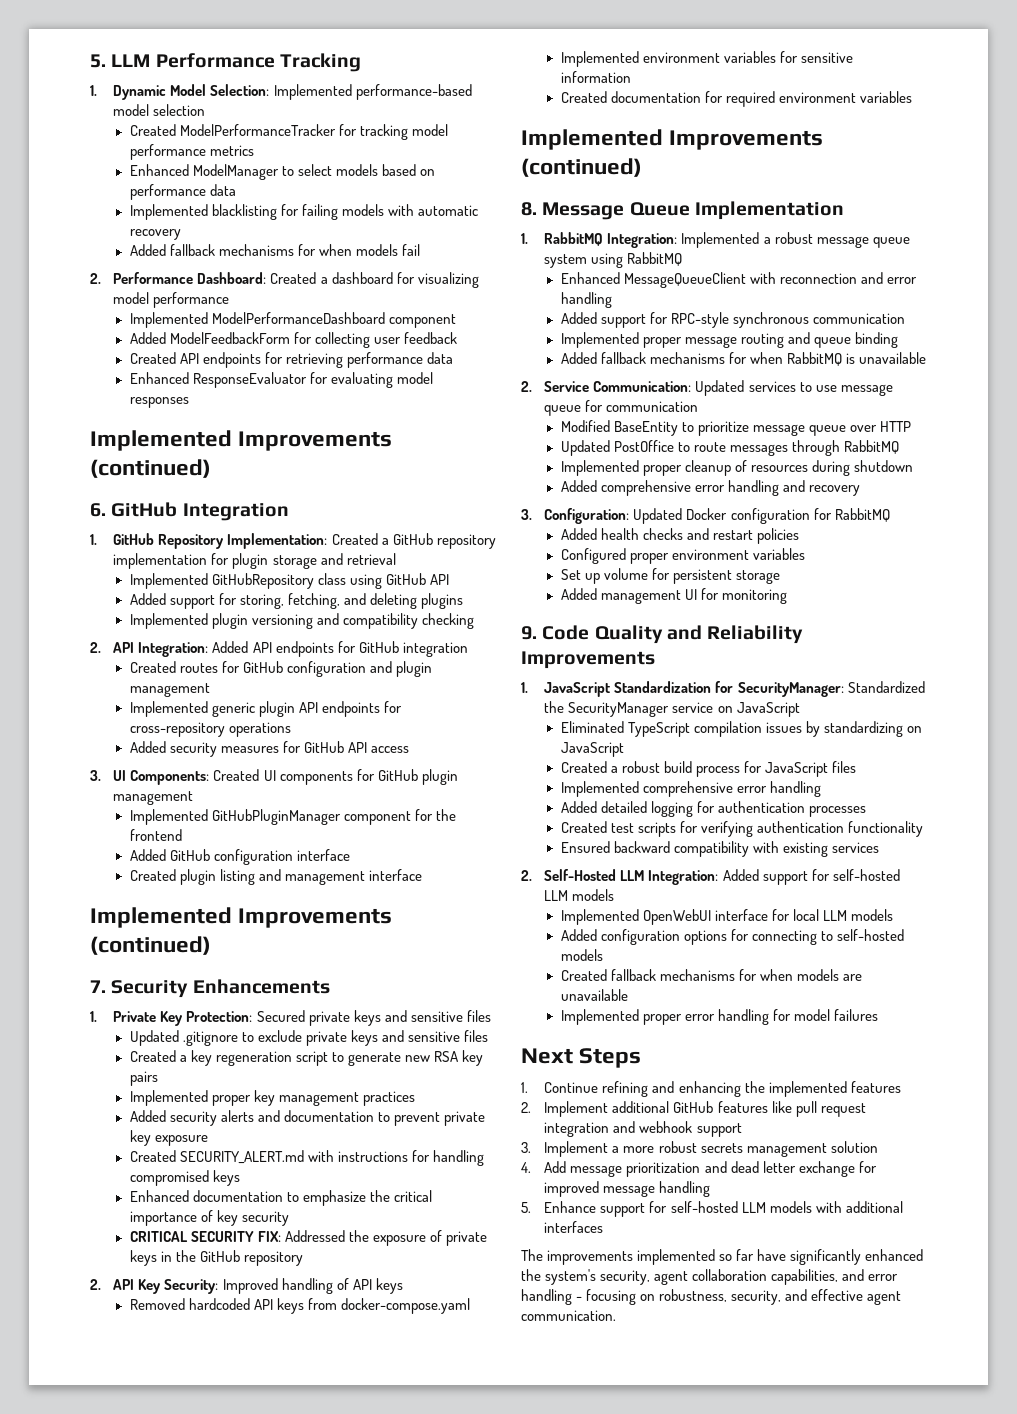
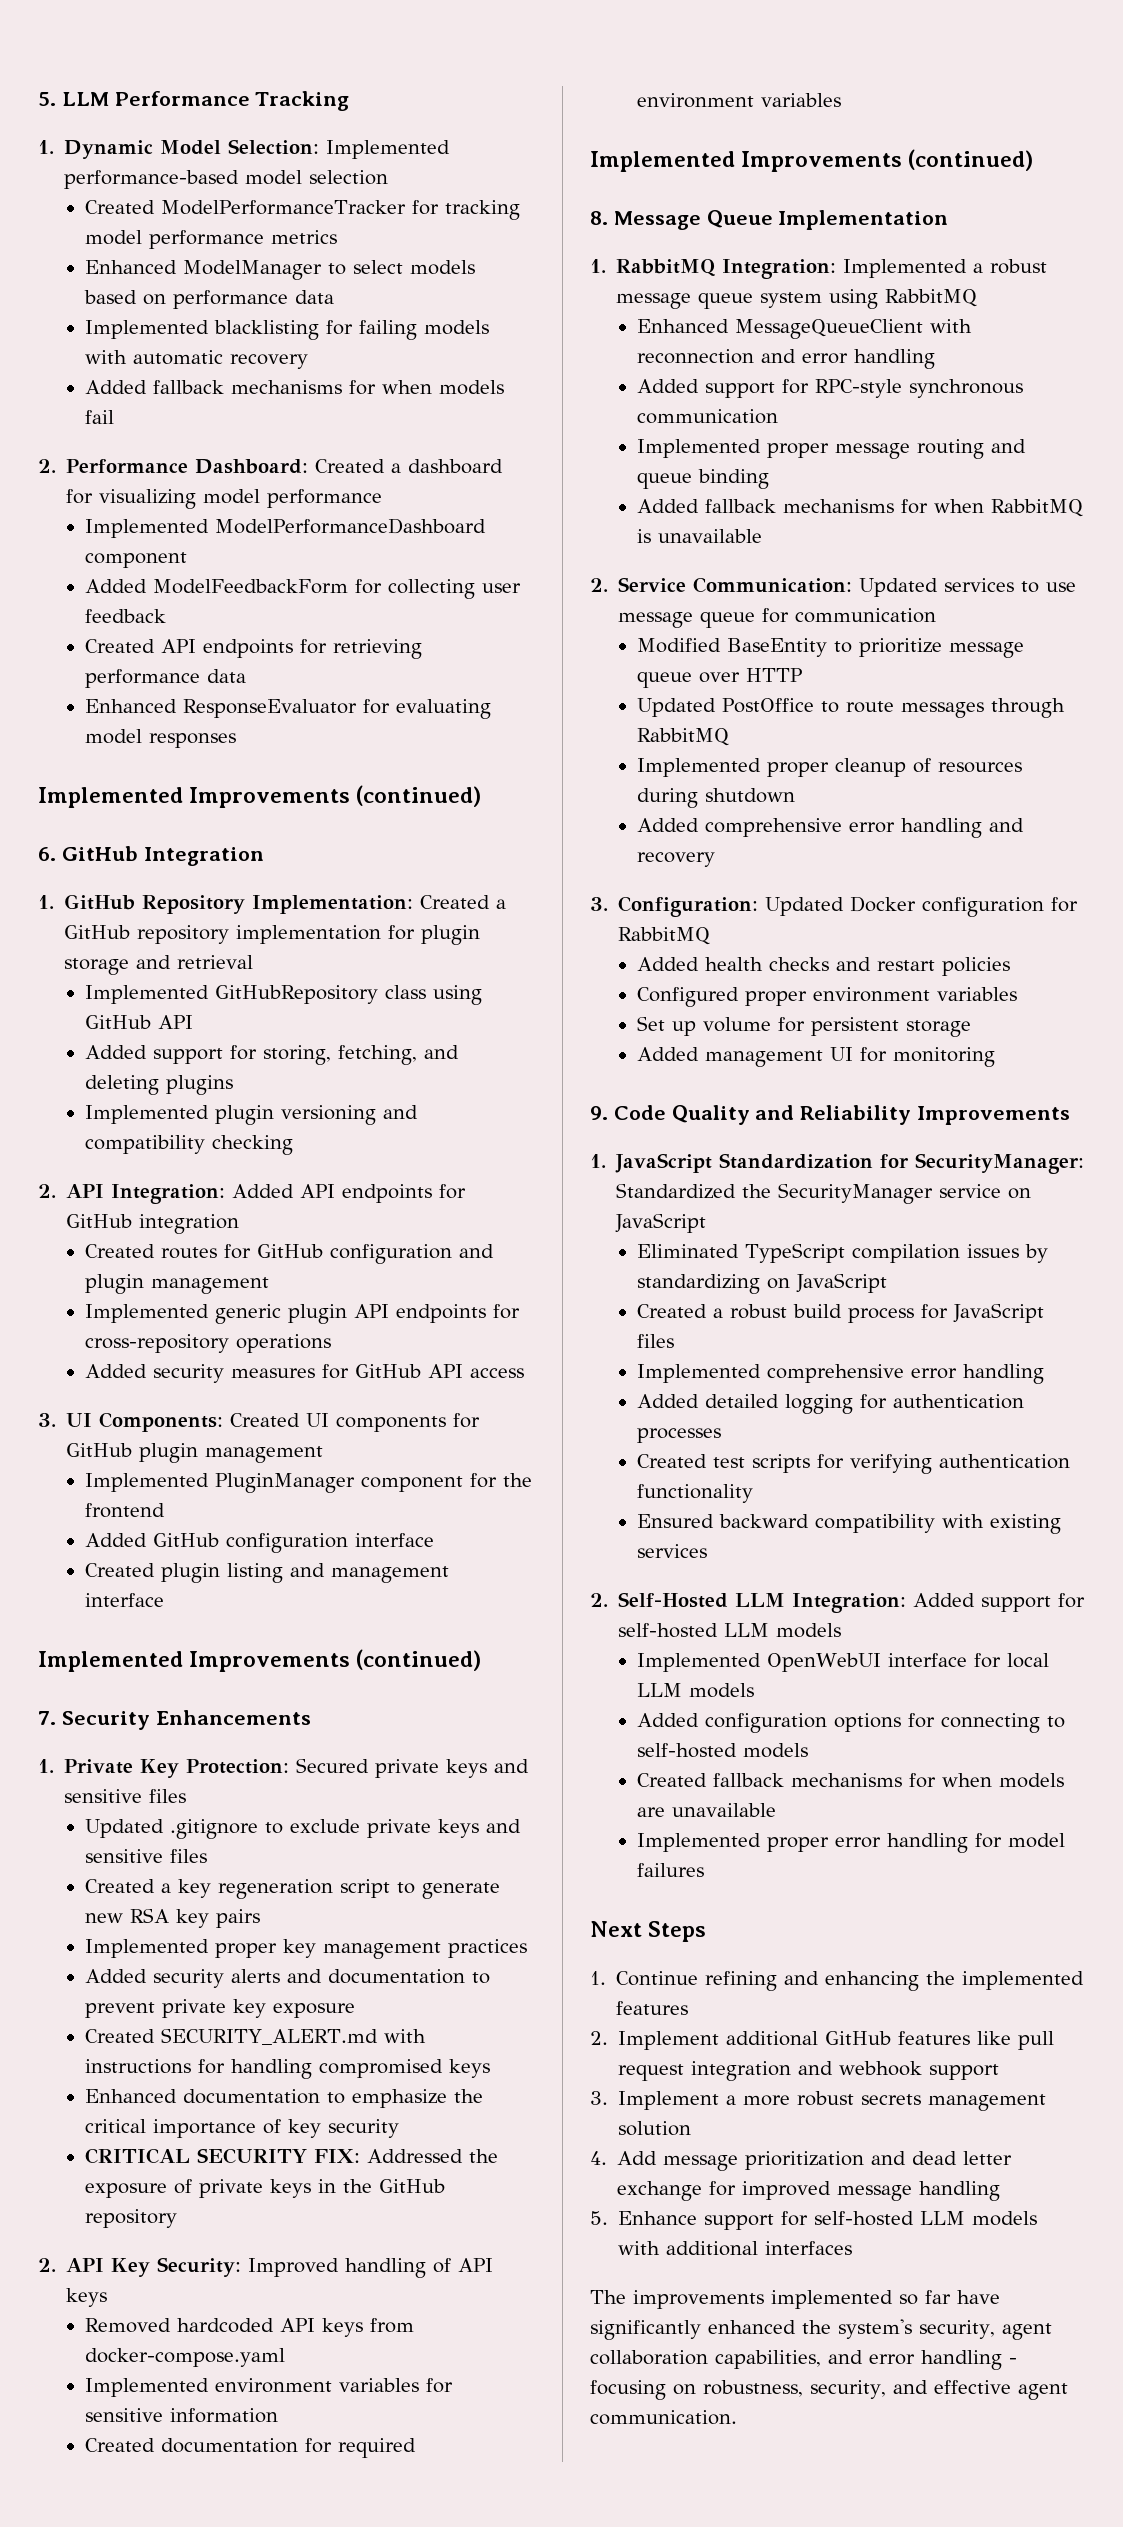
- Implemented GitHubPluginManager component for the frontend
+ Implemented PluginManager component for the frontend

